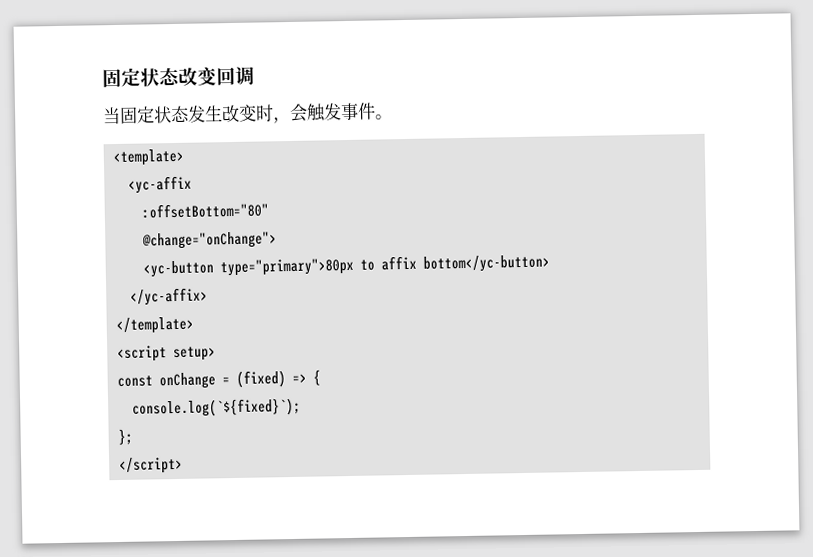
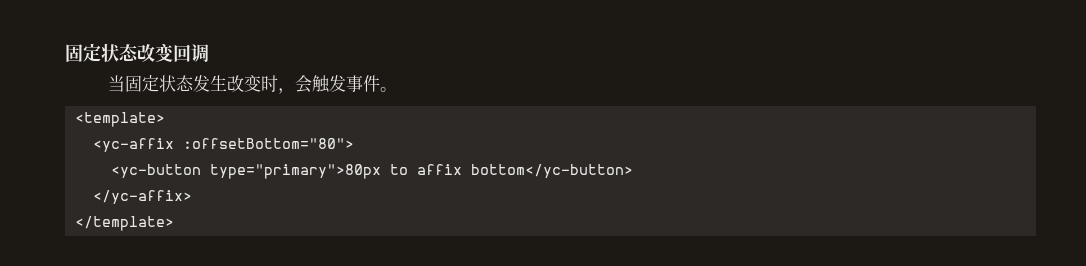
- <yc-affix
- :offsetBottom="80"
- @change="onChange">
+ <yc-affix :offsetBottom="80">
- <script setup>
- const onChange = (fixed) => {
- console.log(`${fixed}`);
- };
- </script>

